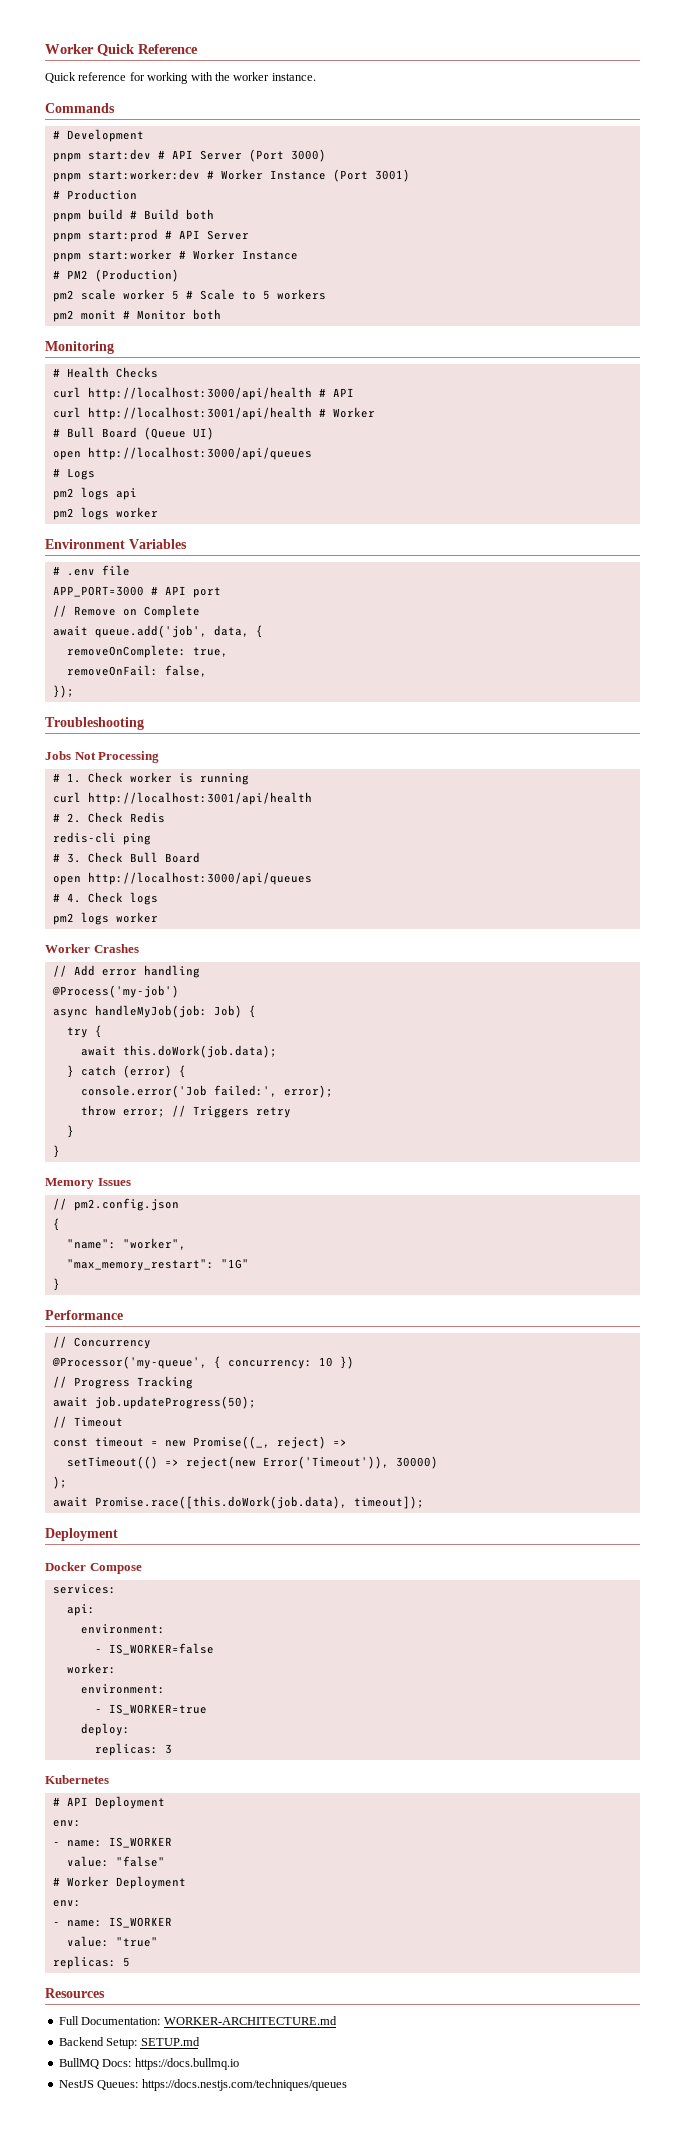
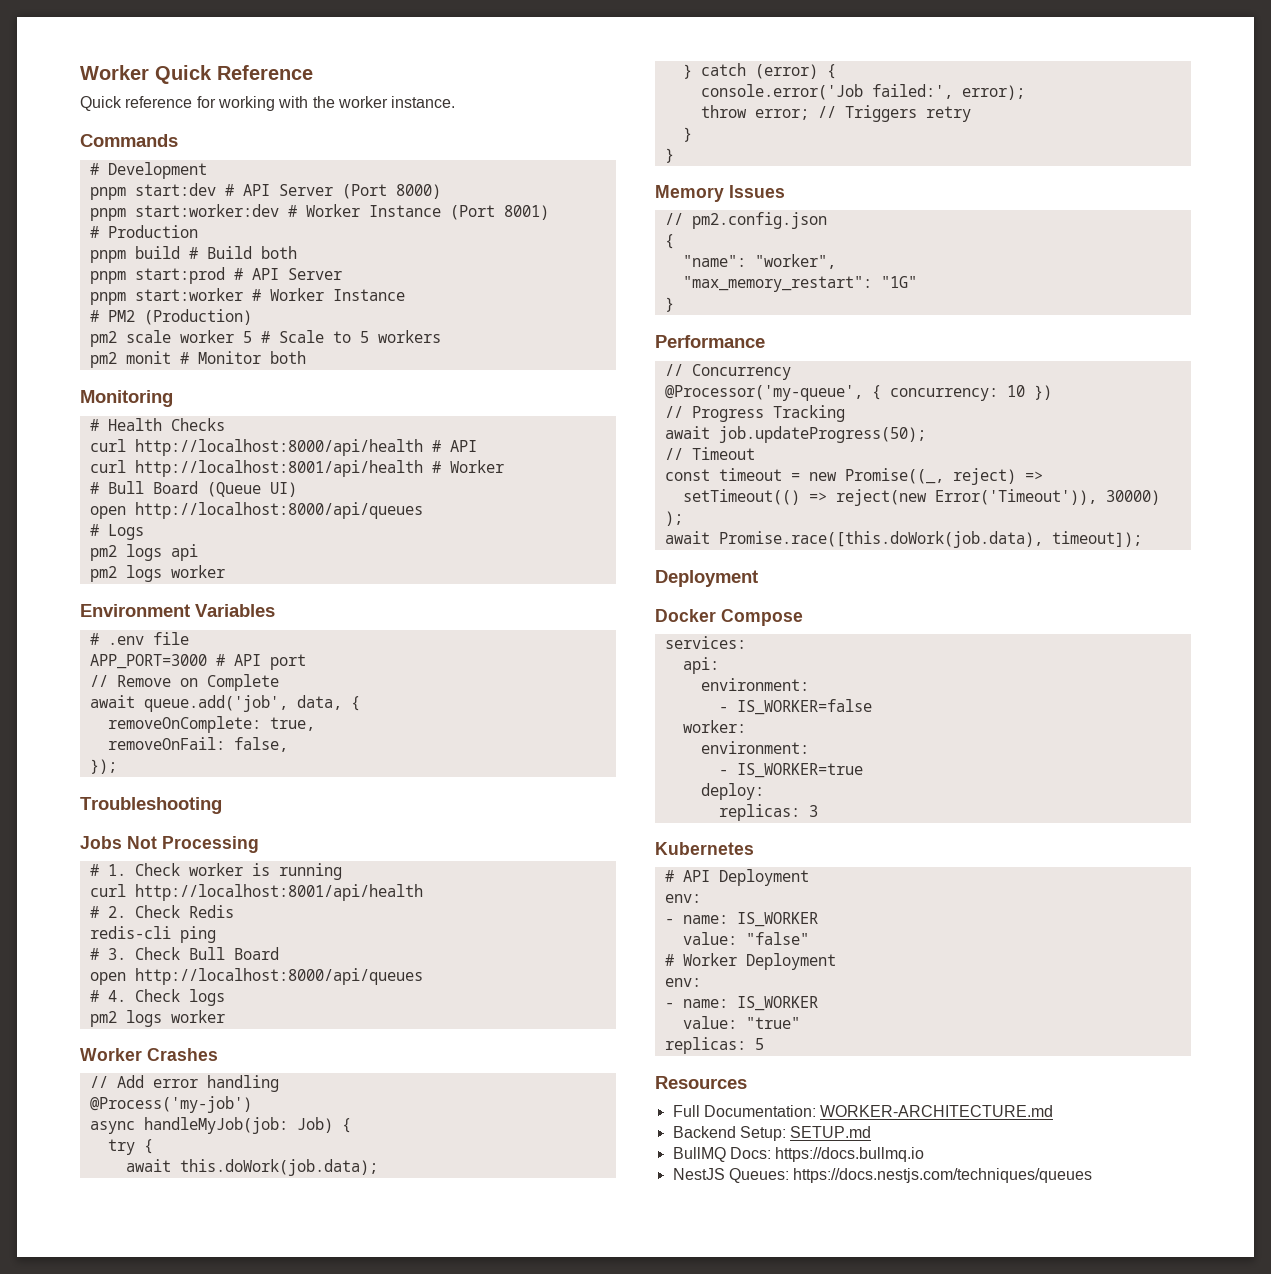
- pnpm start:dev # API Server (Port 3000)
+ pnpm start:dev # API Server (Port 8000)
- pnpm start:worker:dev # Worker Instance (Port 3001)
+ pnpm start:worker:dev # Worker Instance (Port 8001)
- curl http://localhost:3000/api/health # API
+ curl http://localhost:8000/api/health # API
- curl http://localhost:3001/api/health # Worker
+ curl http://localhost:8001/api/health # Worker
  # Bull Board (Queue UI)
- open http://localhost:3000/api/queues
+ open http://localhost:8000/api/queues
  # 1. Check worker is running
- curl http://localhost:3001/api/health
+ curl http://localhost:8001/api/health
  # 3. Check Bull Board
- open http://localhost:3000/api/queues
+ open http://localhost:8000/api/queues

